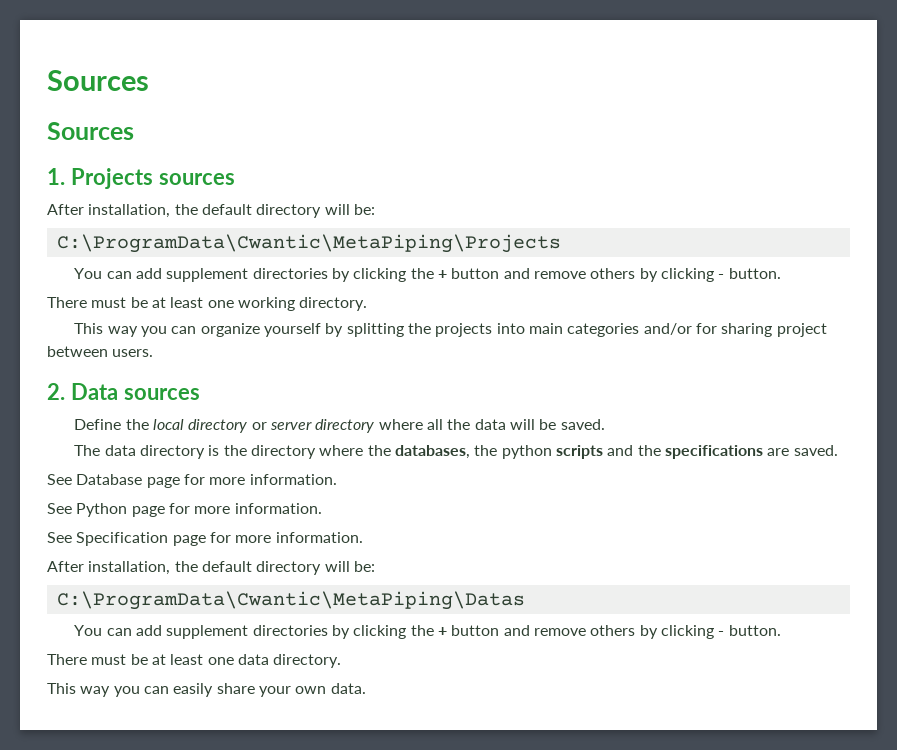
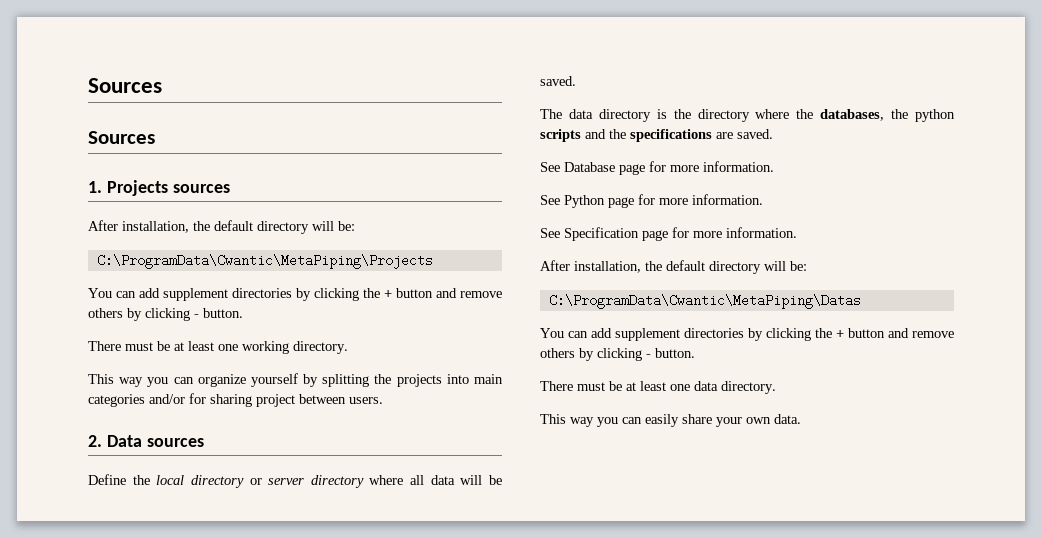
- Define the local directory or server directory where all the data will be saved.
+ Define the local directory or server directory where all data will be saved.

